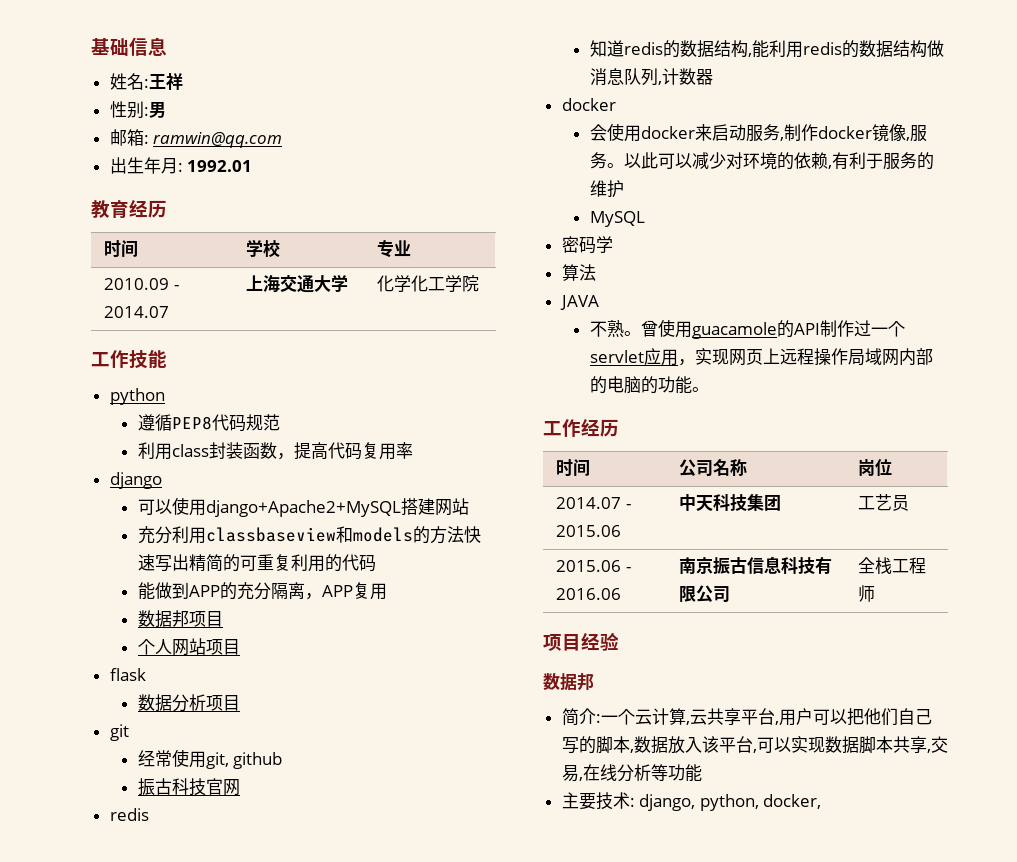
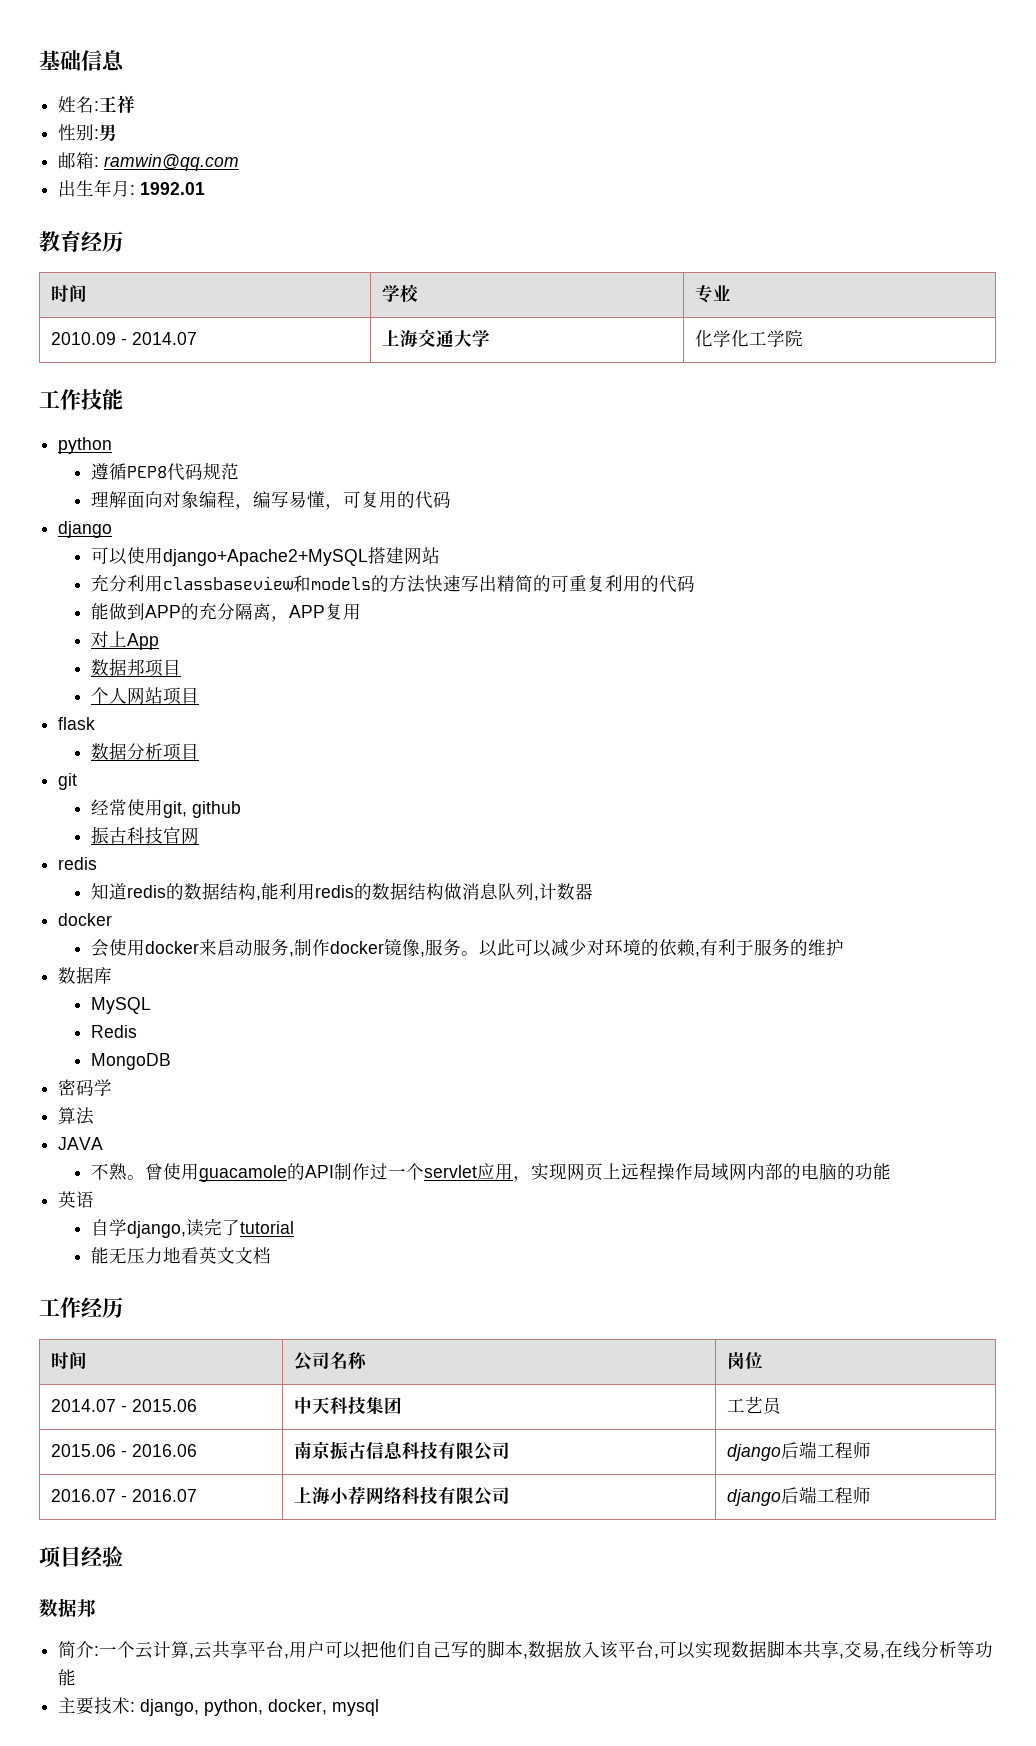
- 利用class封装函数，提高代码复用率
+ 理解面向对象编程，编写易懂，可复用的代码
+ 对上App
+ 数据库
+ Redis
+ MongoDB
- 曾使用guacamole的API制作过一个servlet应用，实现网页上远程操作局域网内部的电脑的功能。
+ 曾使用guacamole的API制作过一个servlet应用，实现网页上远程操作局域网内部的电脑的功能
+ 英语
+ 自学django,读完了tutorial
+ 能无压力地看英文文档
- 2015.06 - 2016.06 | 南京振古信息科技有限公司 | 全栈工程师
+ 2015.06 - 2016.06 | 南京振古信息科技有限公司 | django后端工程师
+ 2016.07 - 2016.07 | 上海小荐网络科技有限公司 | django后端工程师
- 主要技术: django, python, docker,
+ 主要技术: django, python, docker, mysql

